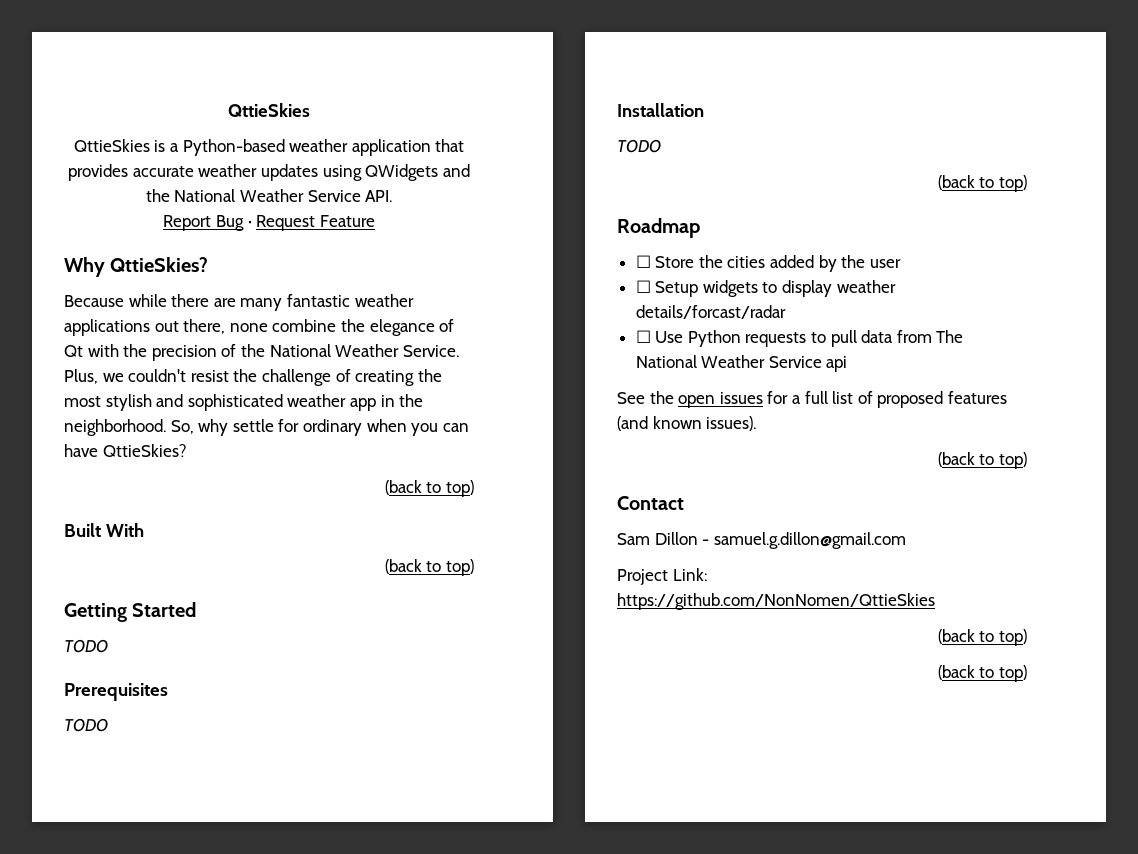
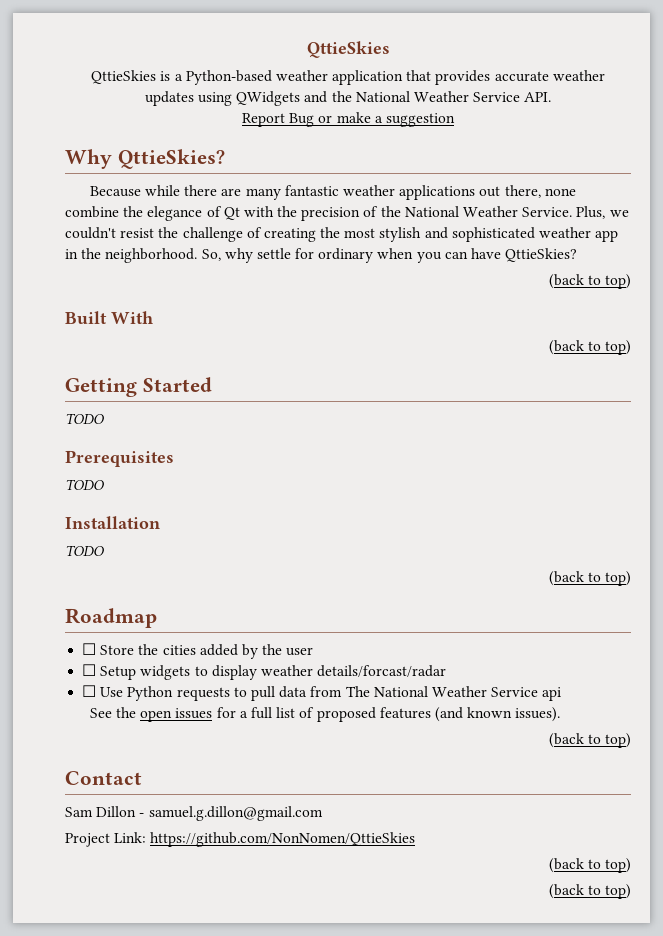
- Report Bug · Request Feature
+ Report Bug or make a suggestion

